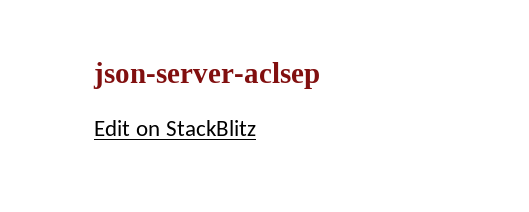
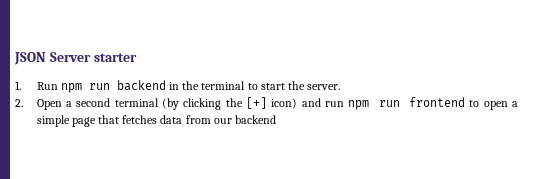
- json-server-aclsep
- Edit on StackBlitz
+ JSON Server starter
+ 1. Run npm run backend in the terminal to start the server.
+ 2. Open a second terminal (by clicking the [+] icon) and run npm run frontend to open a simple page that fetches data from our backend

